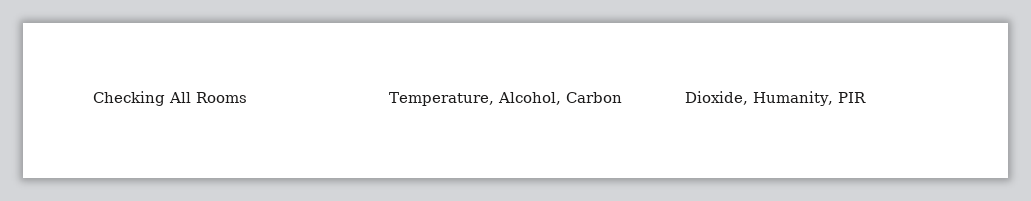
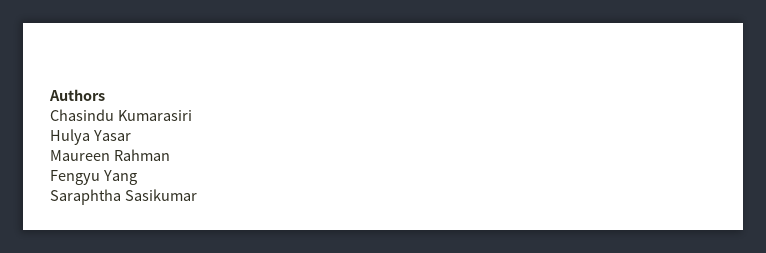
- Checking All Rooms Temperature, Alcohol, Carbon Dioxide, Humanity, PIR
+ Authors
+ Chasindu Kumarasiri
+ Hulya Yasar
+ Maureen Rahman
+ Fengyu Yang
+ Saraphtha Sasikumar

